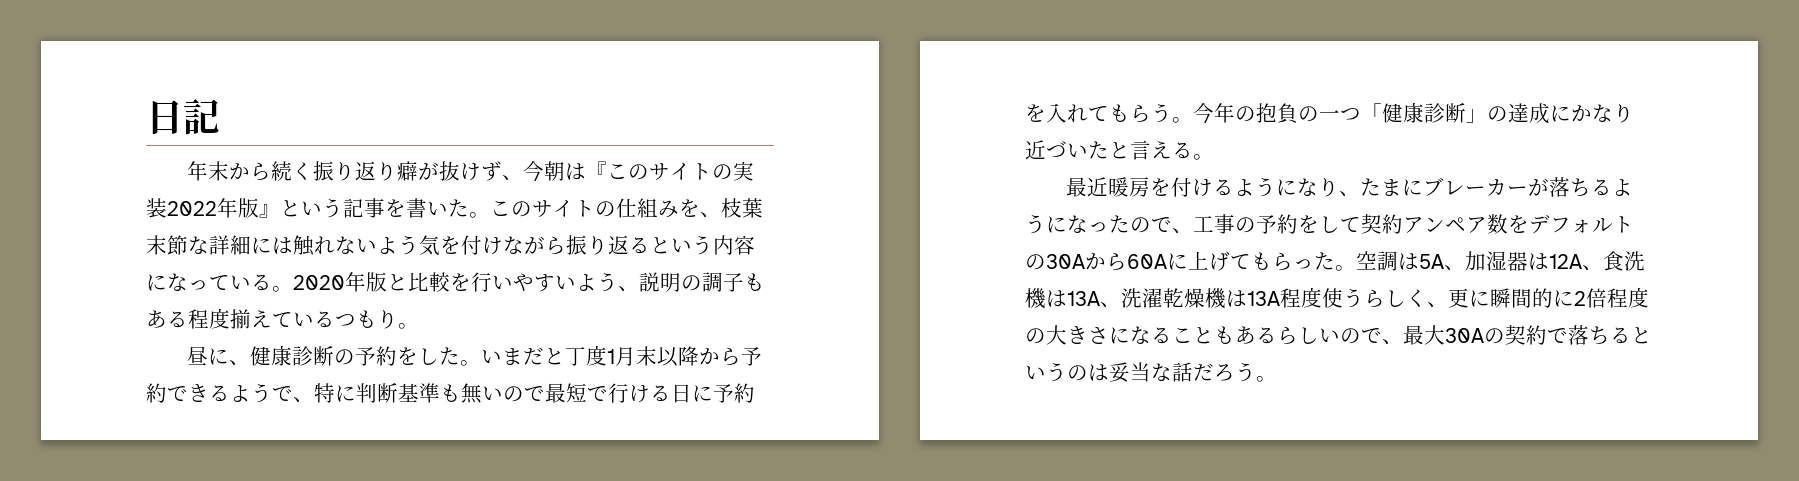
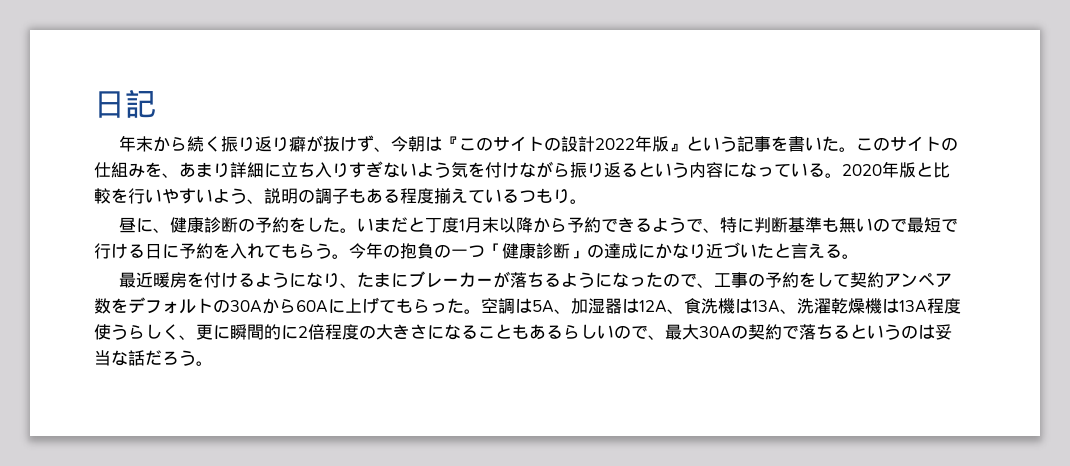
- 年末から続く振り返り癖が抜けず、今朝は『このサイトの実装2022年版』という記事を書いた。
+ 年末から続く振り返り癖が抜けず、今朝は『このサイトの設計2022年版』という記事を書いた。
- このサイトの仕組みを、枝葉末節な詳細には触れないよう気を付けながら振り返るという内容になっている。
+ このサイトの仕組みを、あまり詳細に立ち入りすぎないよう気を付けながら振り返るという内容になっている。

